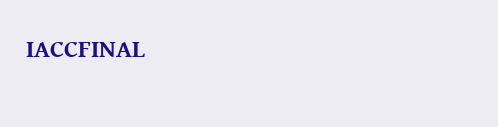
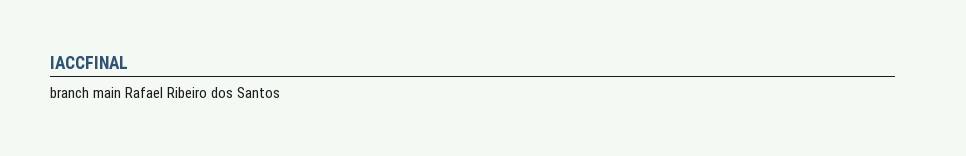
+ branch main Rafael Ribeiro dos Santos

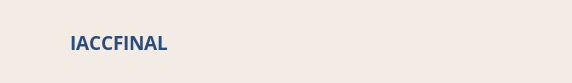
- branch main Rafael Ribeiro dos Santos

